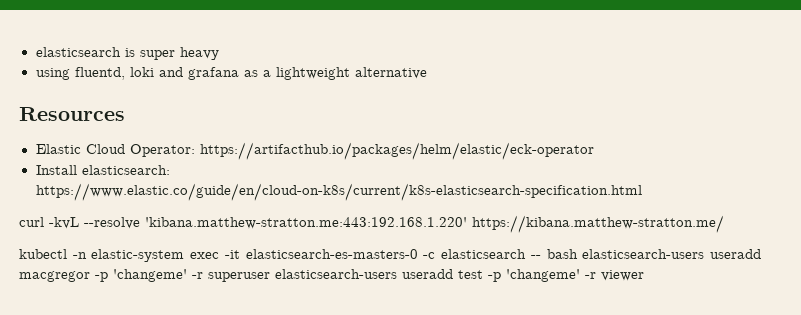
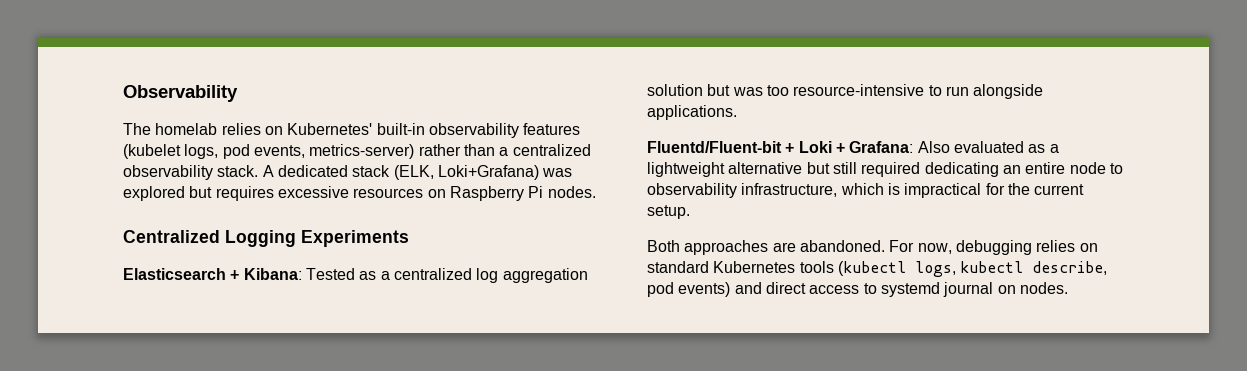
- elasticsearch is super heavy
- using fluentd, loki and grafana as a lightweight alternative
- Resources
- Elastic Cloud Operator: https://artifacthub.io/packages/helm/elastic/eck-operator
- Install elasticsearch: https://www.elastic.co/guide/en/cloud-on-k8s/current/k8s-elasticsearch-specification.html
- curl -kvL --resolve 'kibana.matthew-stratton.me:443:192.168.1.220' https://kibana.matthew-stratton.me/
- kubectl -n elastic-system exec -it elasticsearch-es-masters-0 -c elasticsearch -- bash elasticsearch-users useradd macgregor -p 'changeme' -r superuser elasticsearch-users useradd test -p 'changeme' -r viewer
+ Observability
+ The homelab relies on Kubernetes' built-in observability features (kubelet logs, pod events, metrics-server) rather than a centralized observability stack. A dedicated stack (ELK, Loki+Grafana) was explored but requires excessive resources on Raspberry Pi nodes.
+ Centralized Logging Experiments
+ Elasticsearch + Kibana: Tested as a centralized log aggregation solution but was too resource-intensive to run alongside applications.
+ Fluentd/Fluent-bit + Loki + Grafana: Also evaluated as a lightweight alternative but still required dedicating an entire node to observability infrastructure, which is impractical for the current setup.
+ Both approaches are abandoned. For now, debugging relies on standard Kubernetes tools (kubectl logs, kubectl describe, pod events) and direct access to systemd journal on nodes.

